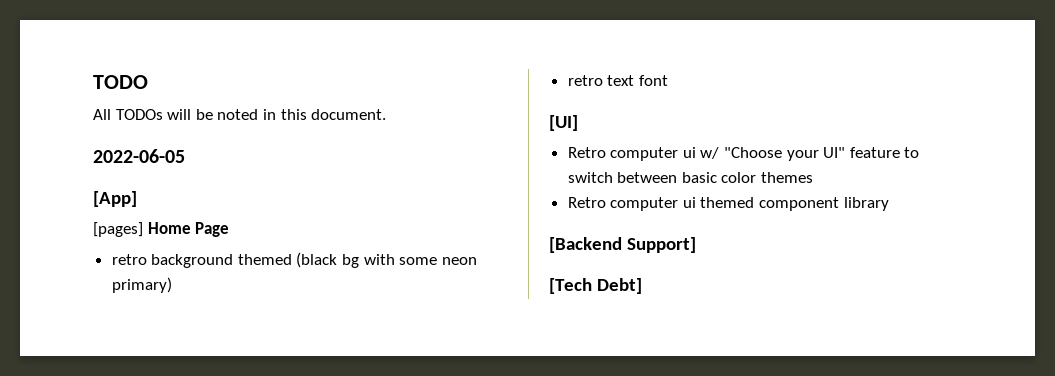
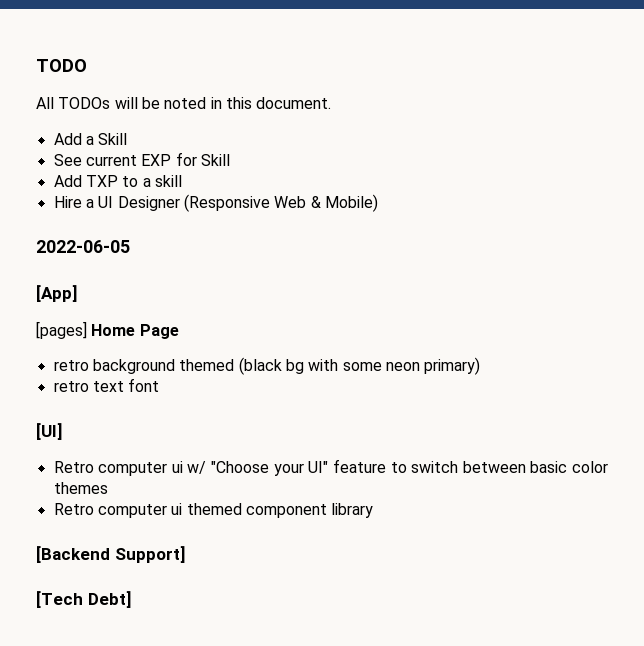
+ Add a Skill
+ See current EXP for Skill
+ Add TXP to a skill
+ Hire a UI Designer (Responsive Web & Mobile)

